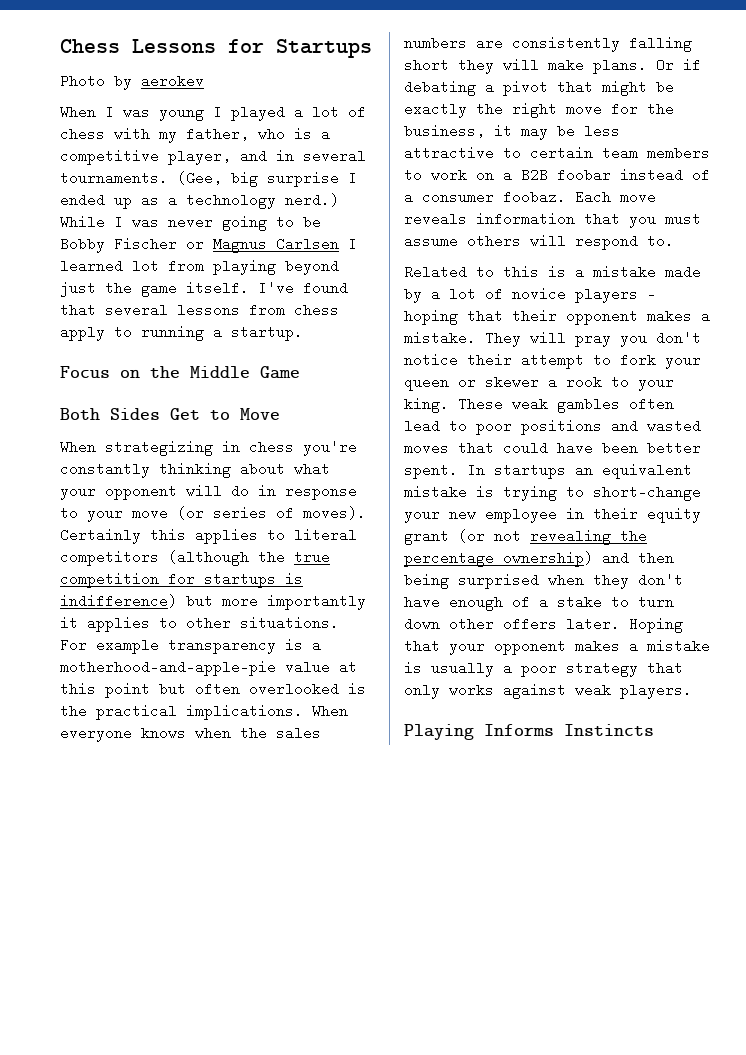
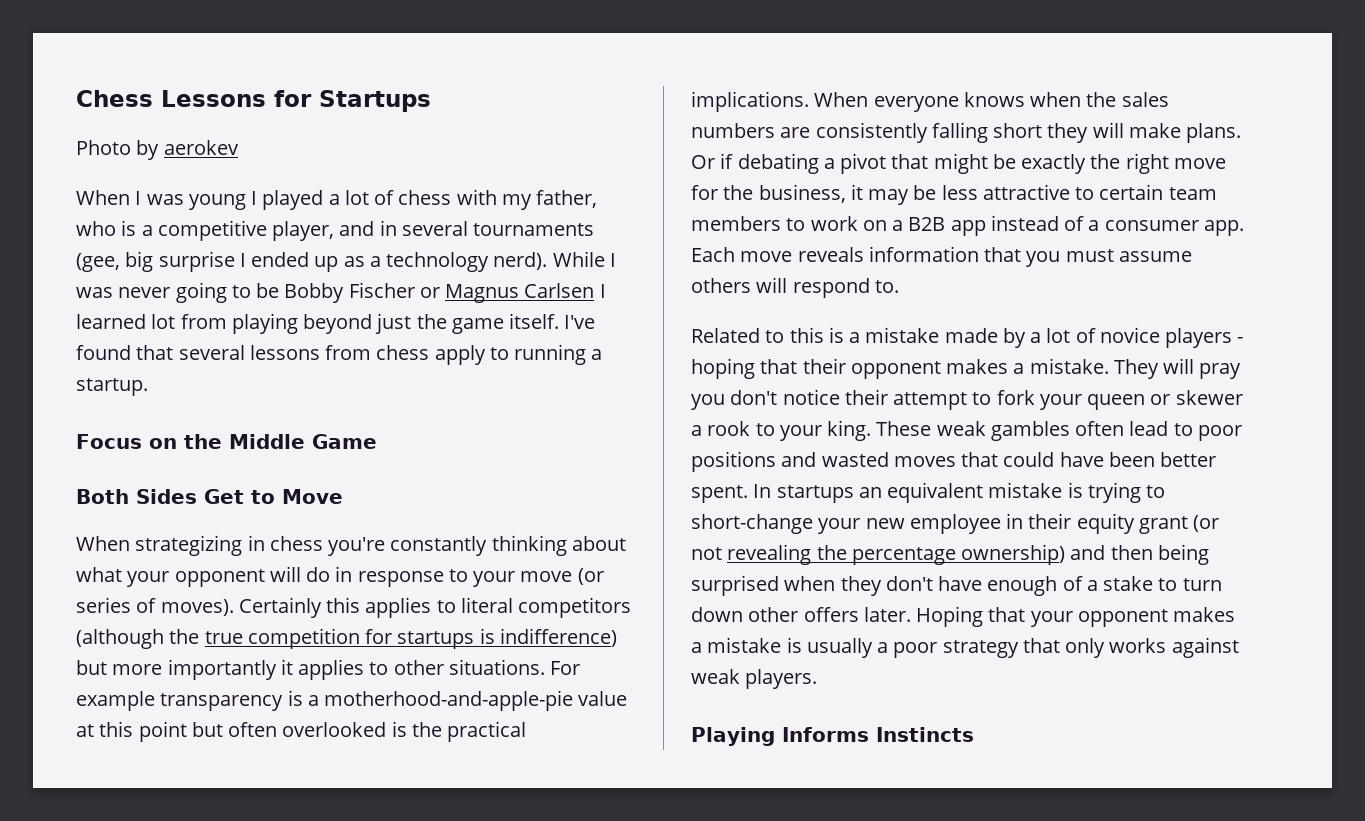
- When I was young I played a lot of chess with my father, who is a competitive player, and in several tournaments. (Gee, big surprise I ended up as a technology nerd.)
+ When I was young I played a lot of chess with my father, who is a competitive player, and in several tournaments (gee, big surprise I ended up as a technology nerd).
- Or if debating a pivot that might be exactly the right move for the business, it may be less attractive to certain team members to work on a B2B foobar instead of a consumer foobaz.
+ Or if debating a pivot that might be exactly the right move for the business, it may be less attractive to certain team members to work on a B2B app instead of a consumer app.

